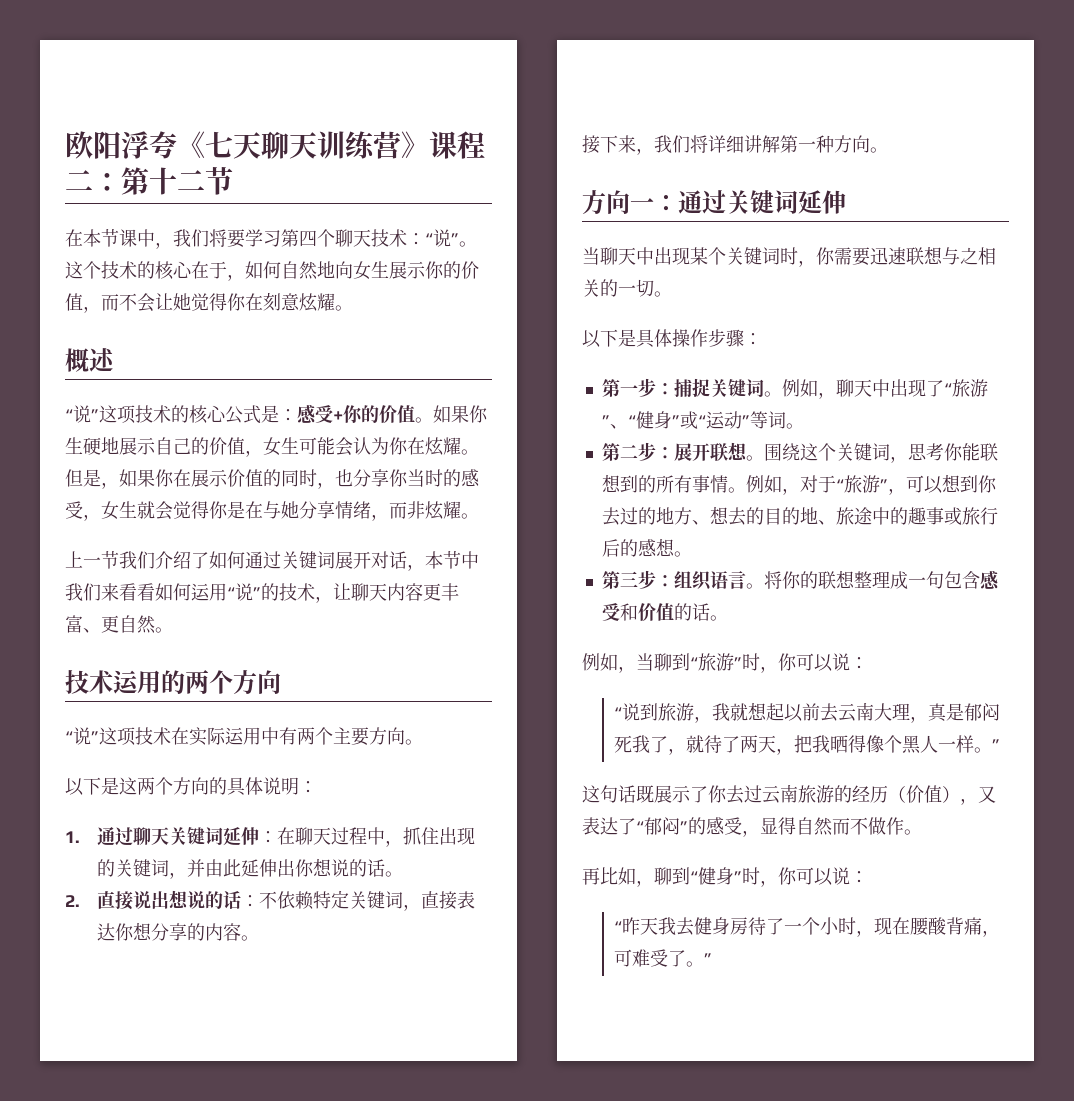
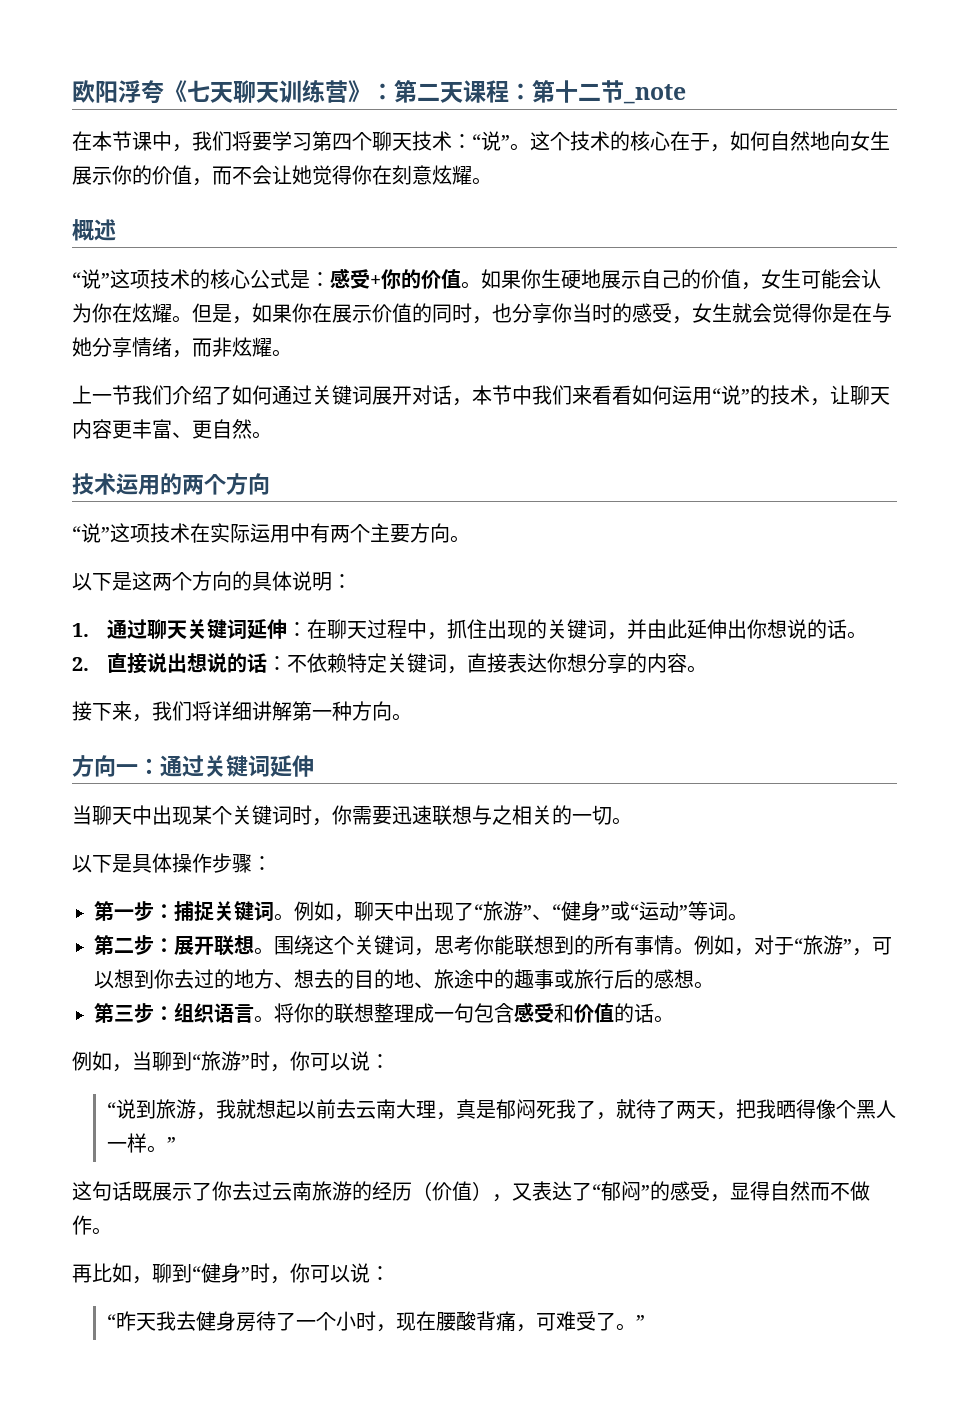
- 欧阳浮夸《七天聊天训练营》课程二：第十二节
+ 欧阳浮夸《七天聊天训练营》：第二天课程：第十二节_note

